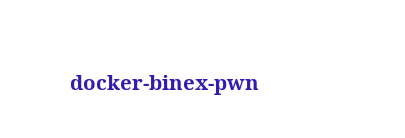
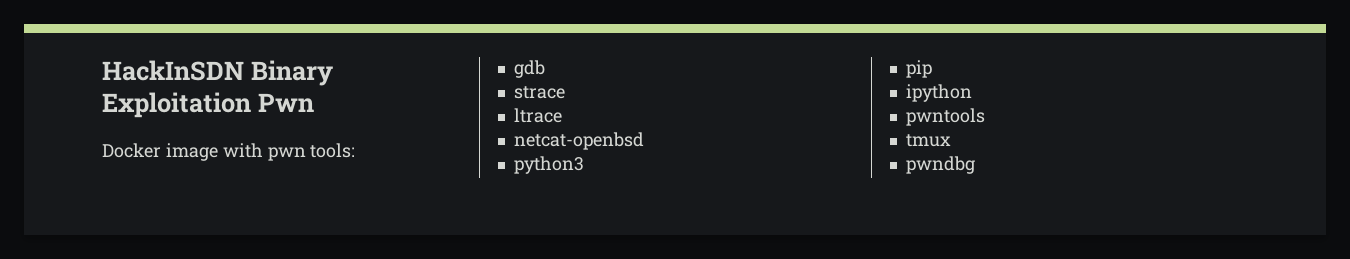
- docker-binex-pwn
+ HackInSDN Binary Exploitation Pwn
+ Docker image with pwn tools:
+ gdb
+ strace
+ ltrace
+ netcat-openbsd
+ python3
+ pip
+ ipython
+ pwntools
+ tmux
+ pwndbg

